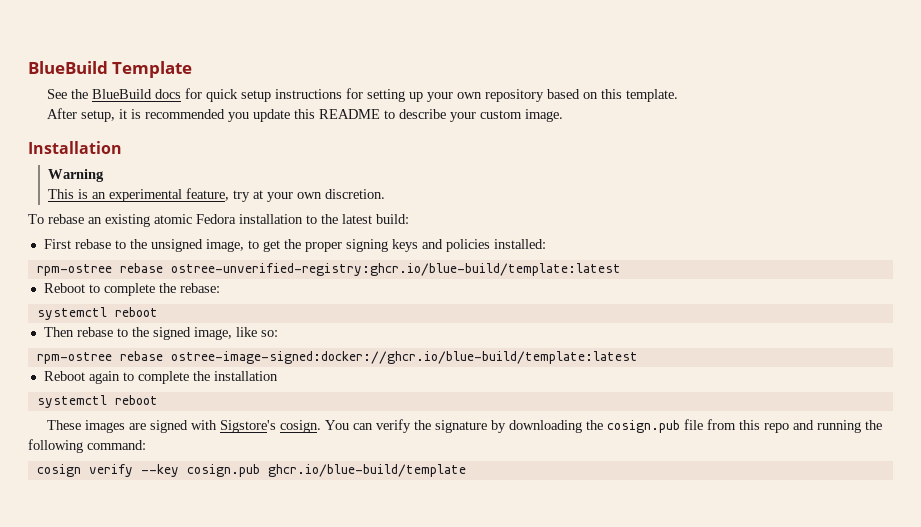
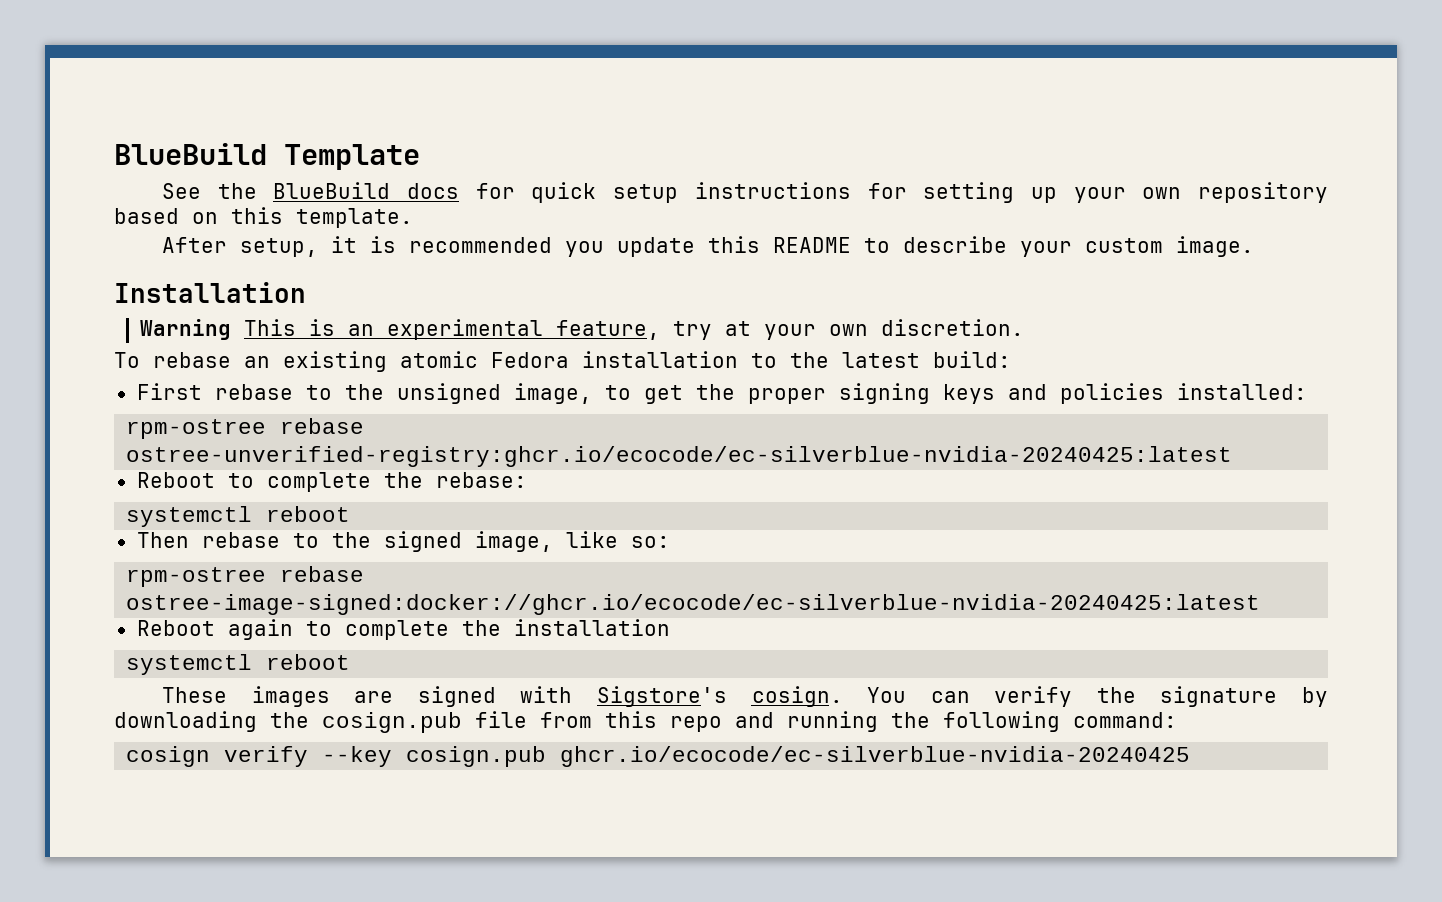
- Warning
- This is an experimental feature, try at your own discretion.
+ Warning This is an experimental feature, try at your own discretion.
- rpm-ostree rebase ostree-unverified-registry:ghcr.io/blue-build/template:latest
+ rpm-ostree rebase ostree-unverified-registry:ghcr.io/ecocode/ec-silverblue-nvidia-20240425:latest
- rpm-ostree rebase ostree-image-signed:docker://ghcr.io/blue-build/template:latest
+ rpm-ostree rebase ostree-image-signed:docker://ghcr.io/ecocode/ec-silverblue-nvidia-20240425:latest
- cosign verify --key cosign.pub ghcr.io/blue-build/template
+ cosign verify --key cosign.pub ghcr.io/ecocode/ec-silverblue-nvidia-20240425

